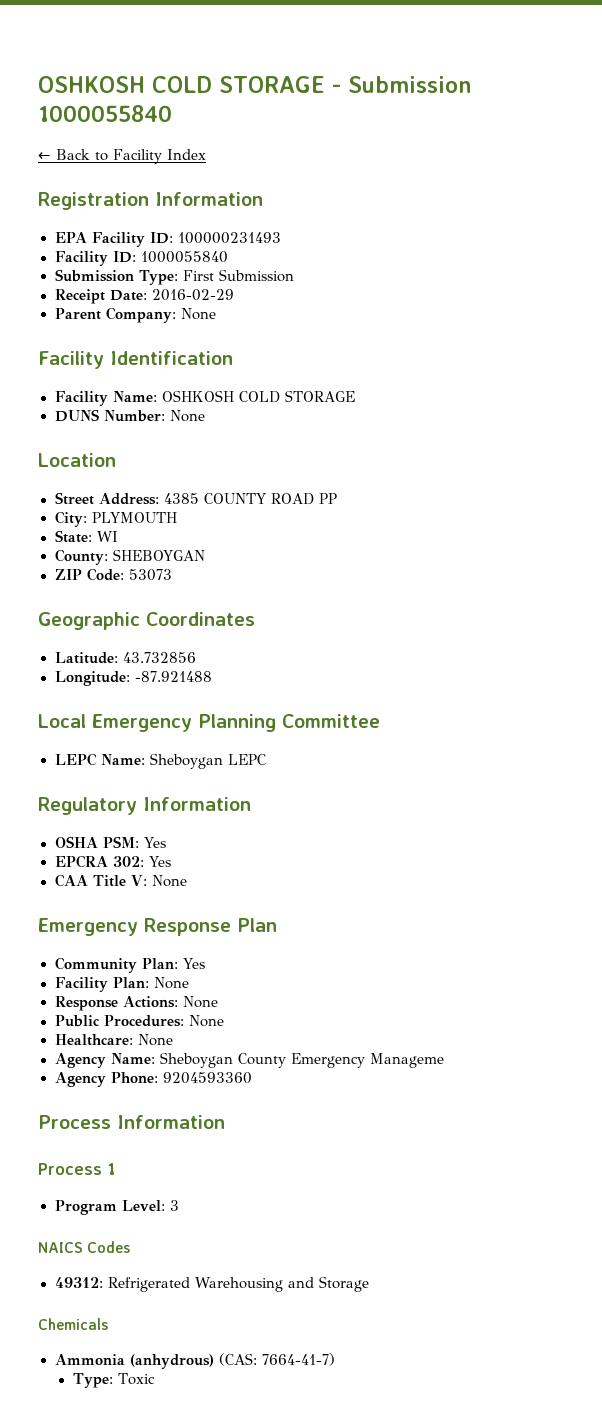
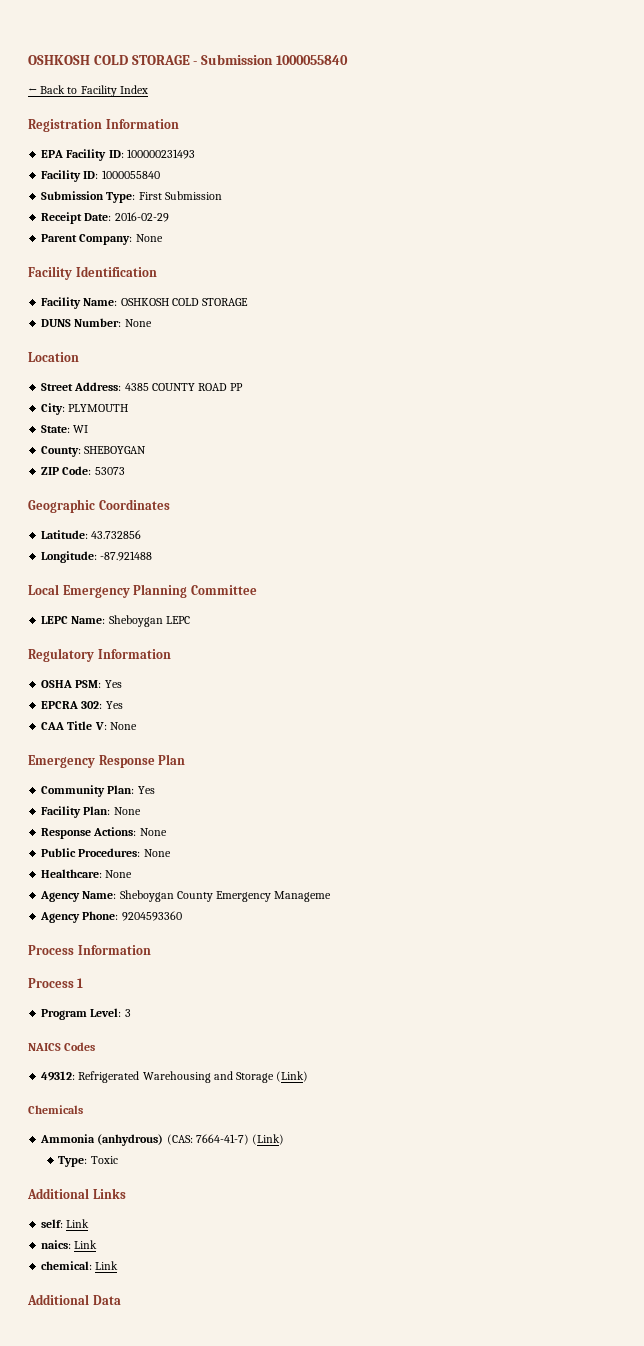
- 49312: Refrigerated Warehousing and Storage
+ 49312: Refrigerated Warehousing and Storage (Link)
- Ammonia (anhydrous) (CAS: 7664-41-7)
+ Ammonia (anhydrous) (CAS: 7664-41-7) (Link)
+ Additional Links
+ self: Link
+ naics: Link
+ chemical: Link
+ Additional Data

